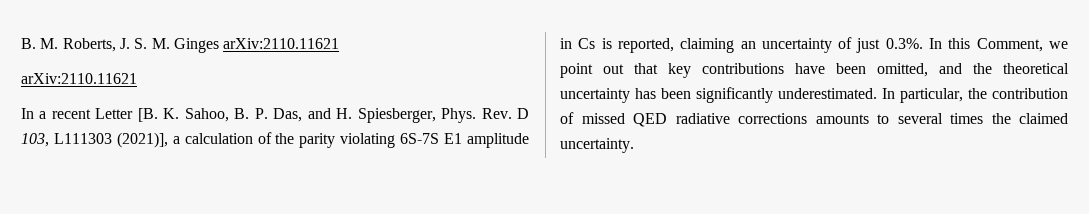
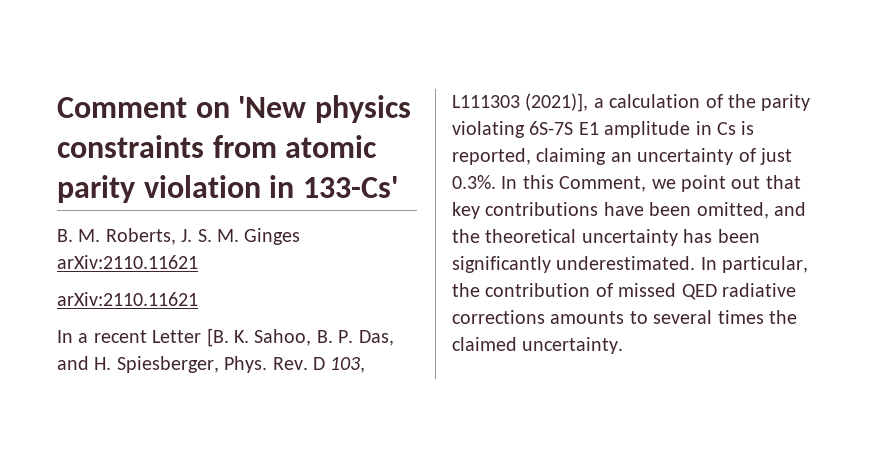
+ Comment on 'New physics constraints from atomic parity violation in 133-Cs'

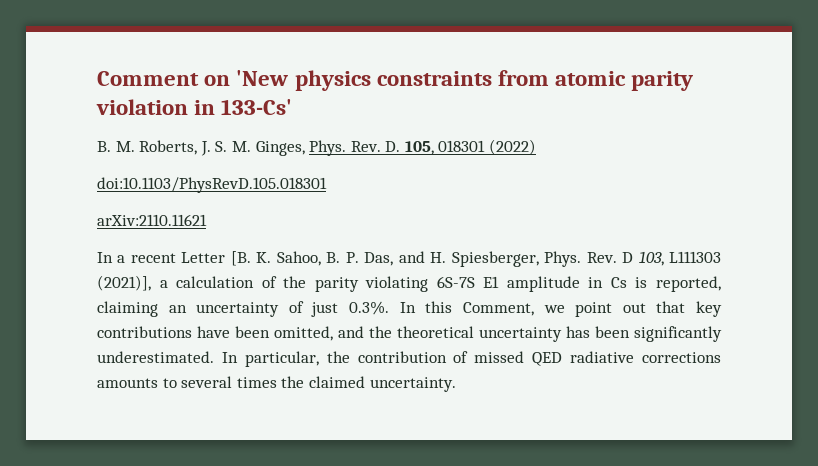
- B. M. Roberts, J. S. M. Ginges arXiv:2110.11621
+ B. M. Roberts, J. S. M. Ginges, Phys. Rev. D. 105, 018301 (2022)
+ doi:10.1103/PhysRevD.105.018301

